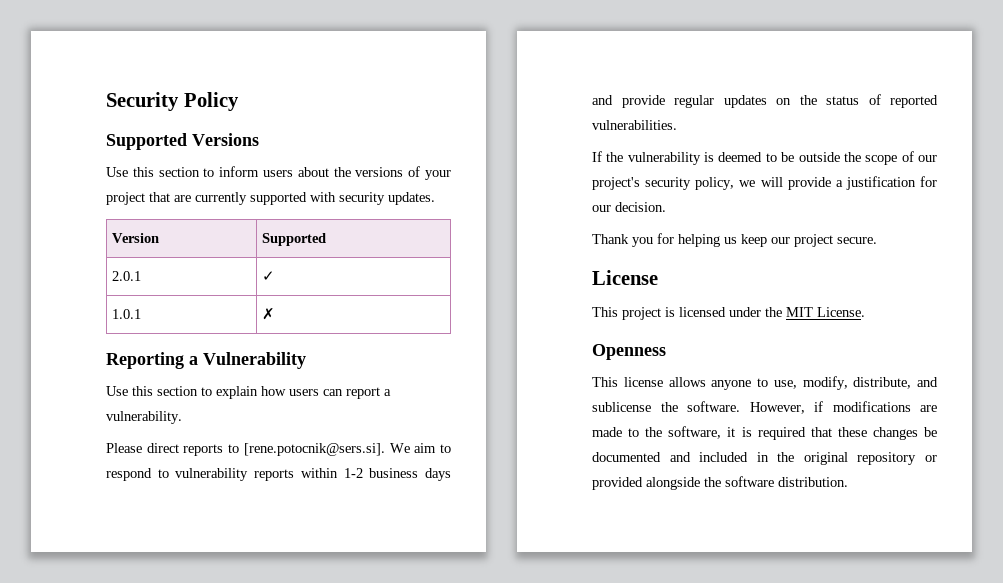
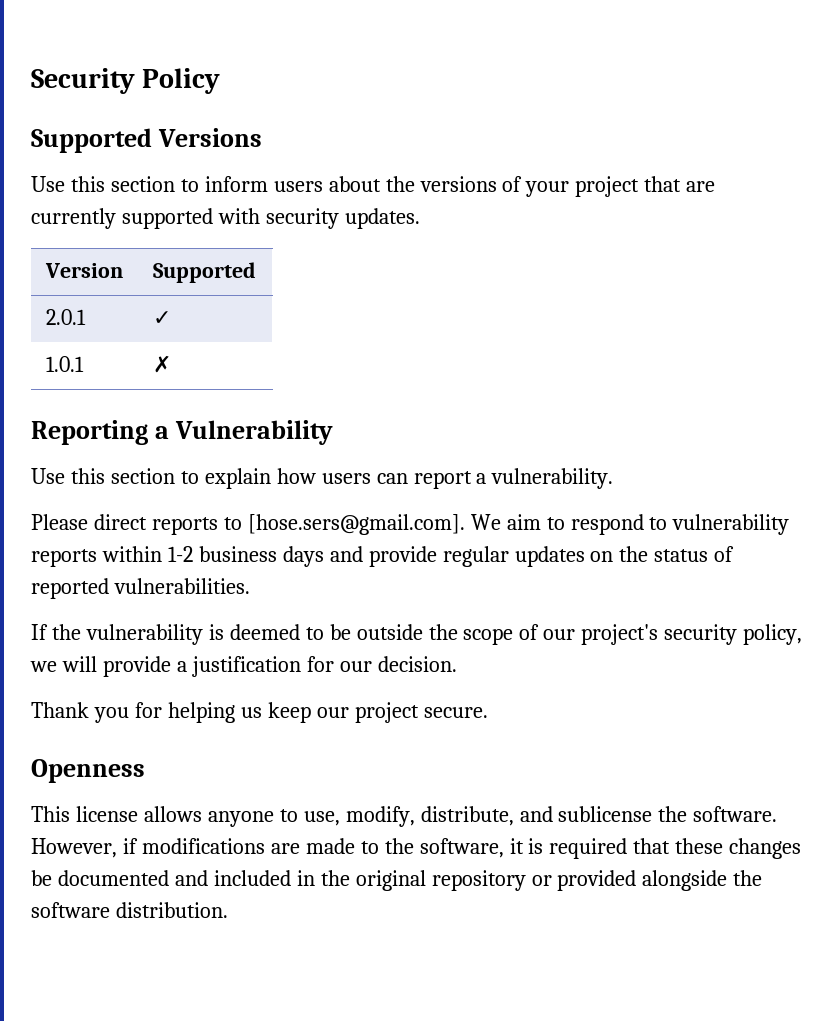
- Please direct reports to [rene.potocnik@sers.si]. We aim to respond to vulnerability reports within 1-2 business days and provide regular updates on the status of reported vulnerabilities.
+ Please direct reports to [hose.sers@gmail.com]. We aim to respond to vulnerability reports within 1-2 business days and provide regular updates on the status of reported vulnerabilities.
- License
- This project is licensed under the MIT License.

